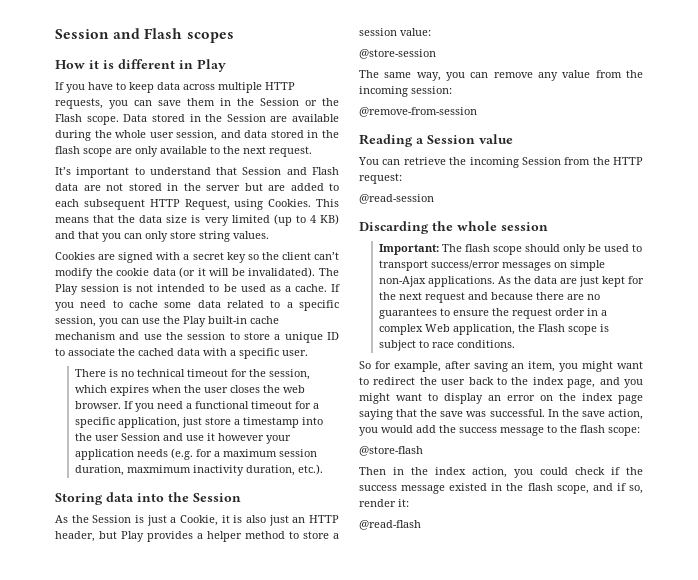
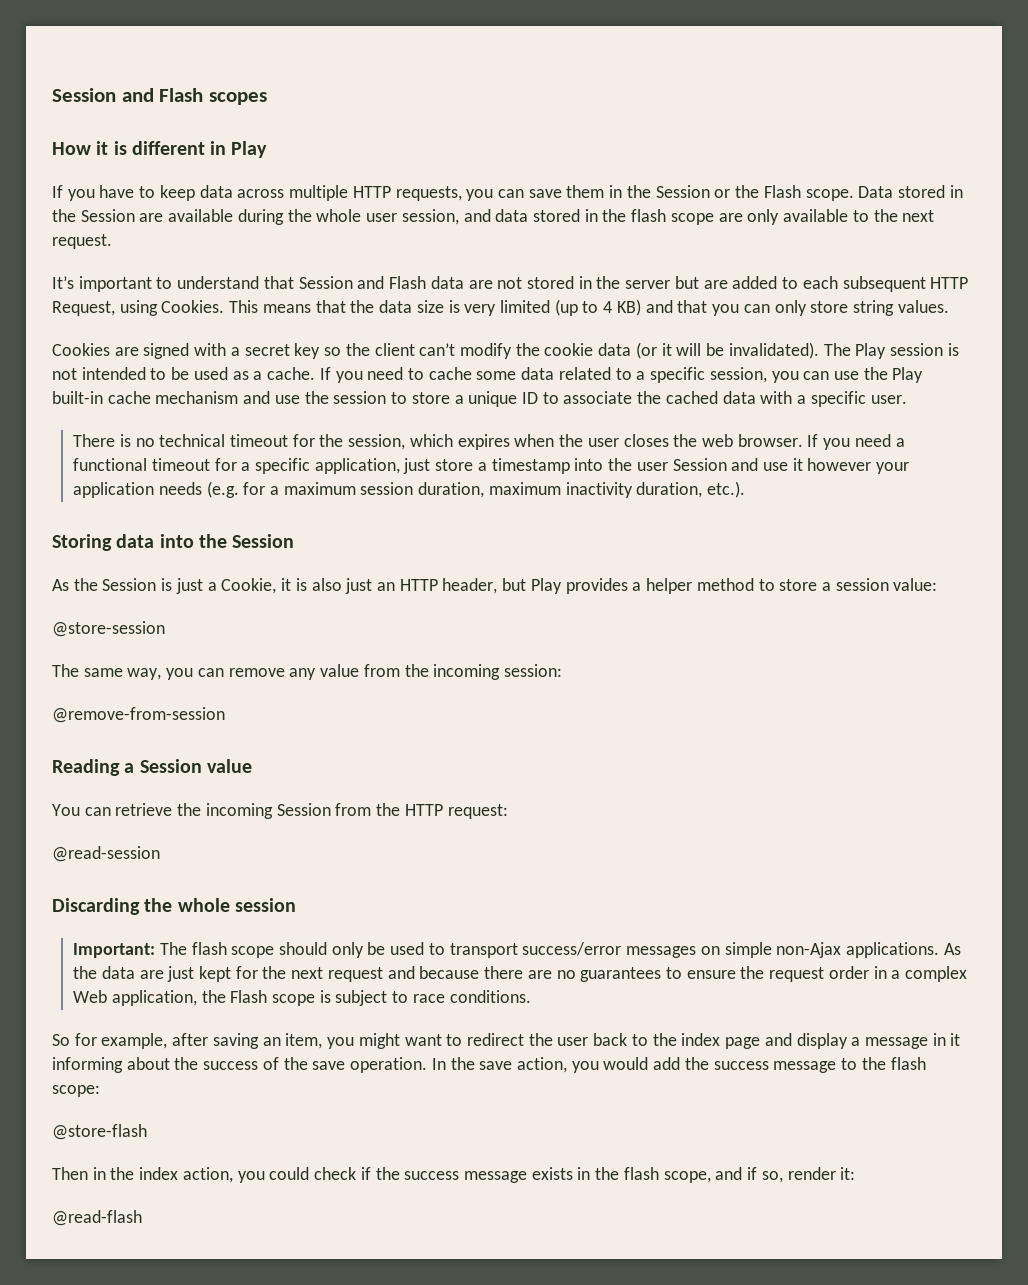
- If you need a functional timeout for a specific application, just store a timestamp into the user Session and use it however your application needs (e.g. for a maximum session duration, maxmimum inactivity duration, etc.).
+ If you need a functional timeout for a specific application, just store a timestamp into the user Session and use it however your application needs (e.g. for a maximum session duration, maximum inactivity duration, etc.).
- So for example, after saving an item, you might want to redirect the user back to the index page, and you might want to display an error on the index page saying that the save was successful.
+ So for example, after saving an item, you might want to redirect the user back to the index page and display a message in it informing about the success of the save operation.
- Then in the index action, you could check if the success message existed in the flash scope, and if so, render it:
+ Then in the index action, you could check if the success message exists in the flash scope, and if so, render it:

